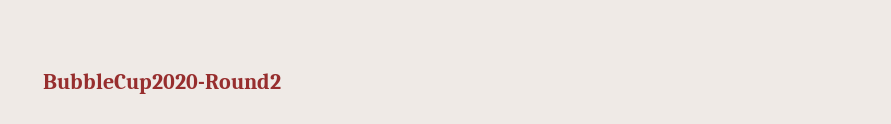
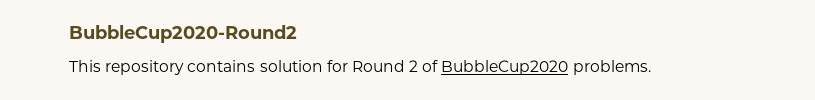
+ This repository contains solution for Round 2 of BubbleCup2020 problems.

